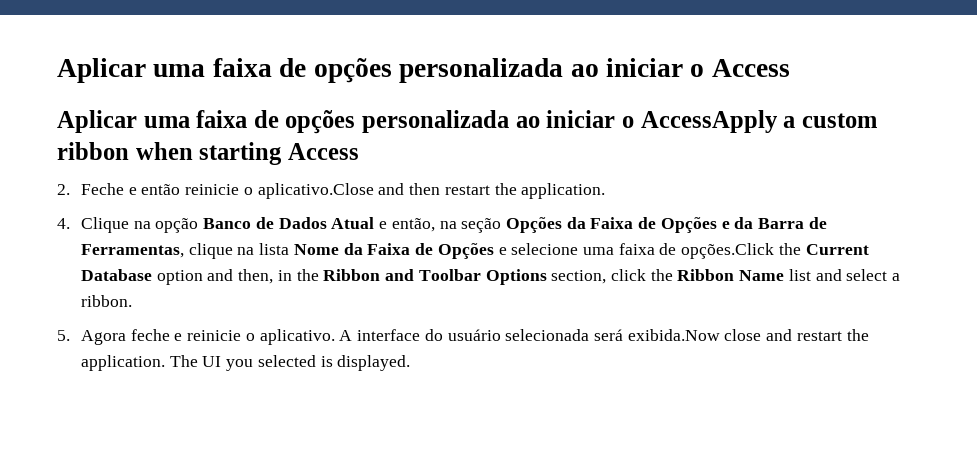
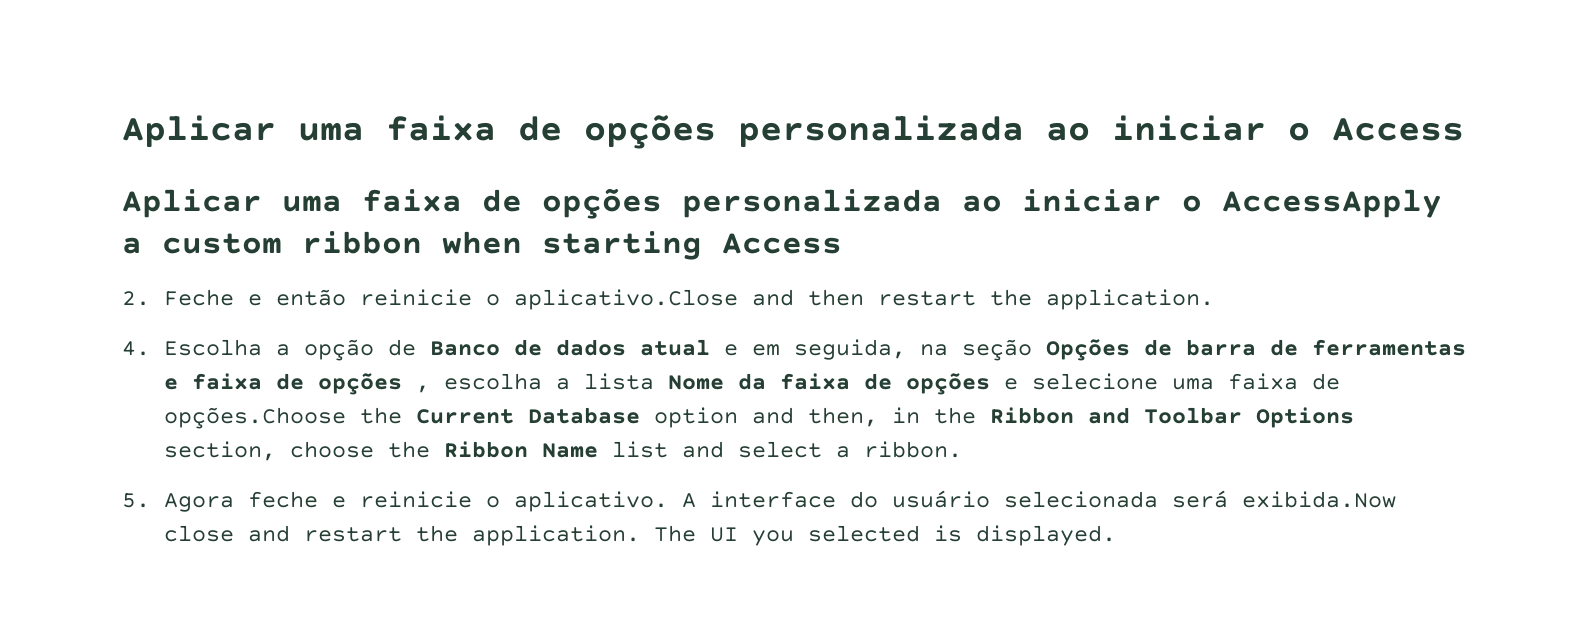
- 4. Clique na opção Banco de Dados Atual e então, na seção Opções da Faixa de Opções e da Barra de Ferramentas, clique na lista Nome da Faixa de Opções e selecione uma faixa de opções.Click the Current Database option and then, in the Ribbon and Toolbar Options section, click the Ribbon Name list and select a ribbon.
+ 4. Escolha a opção de Banco de dados atual e em seguida, na seção Opções de barra de ferramentas e faixa de opções , escolha a lista Nome da faixa de opções e selecione uma faixa de opções.Choose the Current Database option and then, in the Ribbon and Toolbar Options section, choose the Ribbon Name list and select a ribbon.

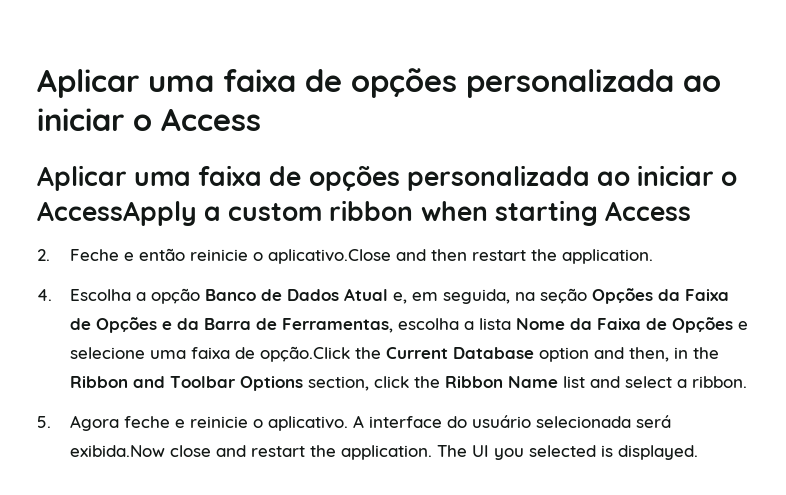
- 4. Escolha a opção de Banco de dados atual e em seguida, na seção Opções de barra de ferramentas e faixa de opções , escolha a lista Nome da faixa de opções e selecione uma faixa de opções.Choose the Current Database option and then, in the Ribbon and Toolbar Options section, choose the Ribbon Name list and select a ribbon.
+ 4. Escolha a opção Banco de Dados Atual e, em seguida, na seção Opções da Faixa de Opções e da Barra de Ferramentas, escolha a lista Nome da Faixa de Opções e selecione uma faixa de opção.Click the Current Database option and then, in the Ribbon and Toolbar Options section, click the Ribbon Name list and select a ribbon.

